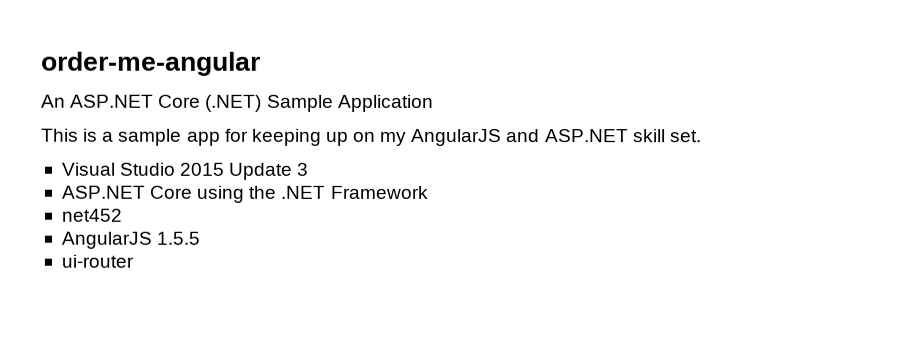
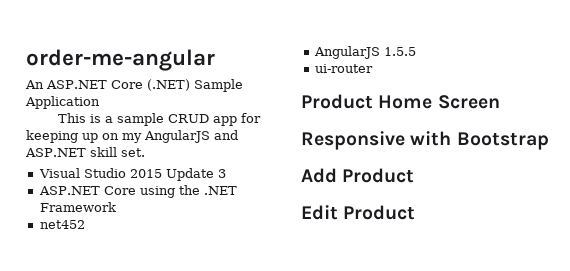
- This is a sample app for keeping up on my AngularJS and ASP.NET skill set.
+ This is a sample CRUD app for keeping up on my AngularJS and ASP.NET skill set.
+ Product Home Screen
+ Responsive with Bootstrap
+ Add Product
+ Edit Product

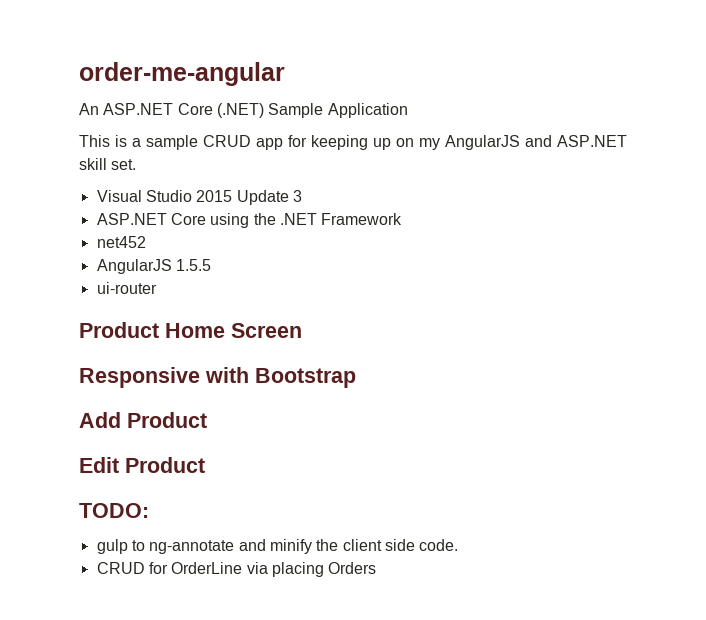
+ TODO:
+ gulp to ng-annotate and minify the client side code.
+ CRUD for OrderLine via placing Orders

